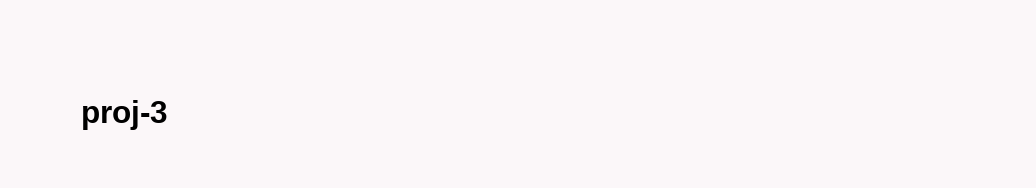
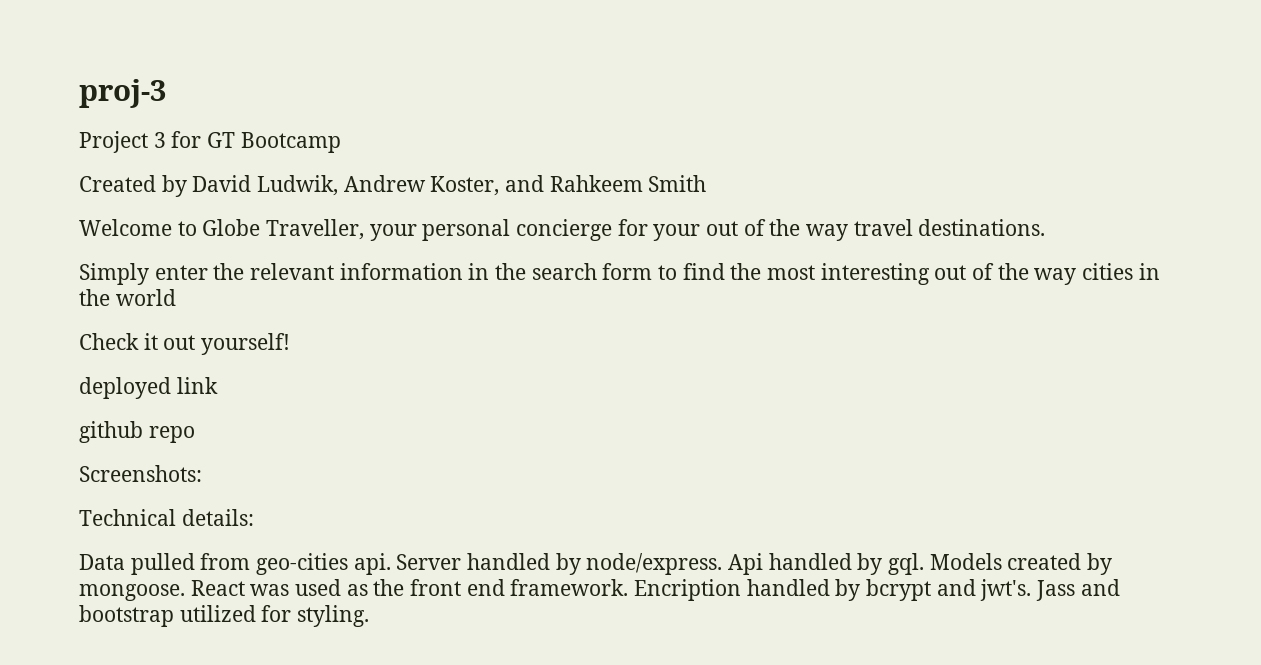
+ Project 3 for GT Bootcamp
+ Created by David Ludwik, Andrew Koster, and Rahkeem Smith
+ Welcome to Globe Traveller, your personal concierge for your out of the way travel destinations.
+ Simply enter the relevant information in the search form to find the most interesting out of the way cities in the world
+ Check it out yourself!
+ deployed link
+ github repo
+ Screenshots:
+ Technical details:
+ Data pulled from geo-cities api. Server handled by node/express. Api handled by gql. Models created by mongoose. React was used as the front end framework. Encription handled by bcrypt and jwt's. Jass and bootstrap utilized for styling.

